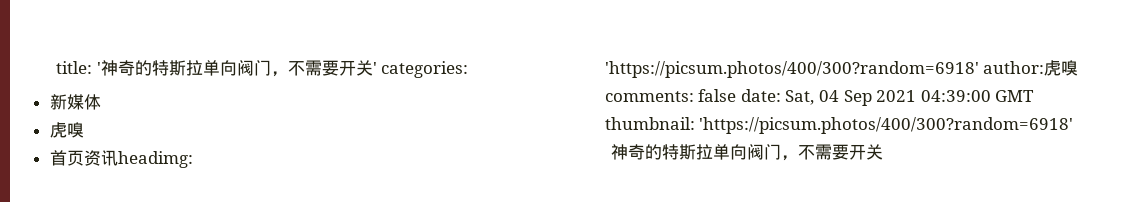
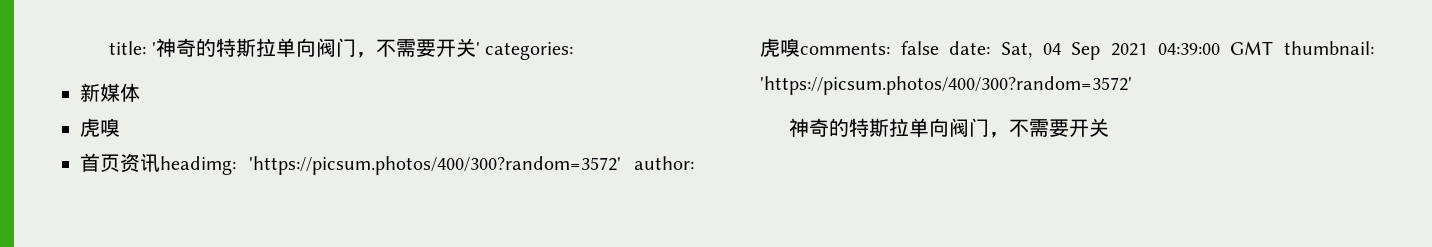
- 首页资讯headimg: 'https://picsum.photos/400/300?random=6918' author:虎嗅comments: false date: Sat, 04 Sep 2021 04:39:00 GMT thumbnail: 'https://picsum.photos/400/300?random=6918'
+ 首页资讯headimg: 'https://picsum.photos/400/300?random=3572' author:虎嗅comments: false date: Sat, 04 Sep 2021 04:39:00 GMT thumbnail: 'https://picsum.photos/400/300?random=3572'

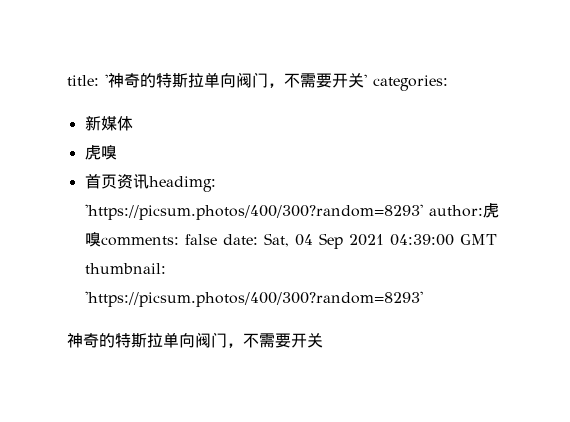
- 首页资讯headimg: 'https://picsum.photos/400/300?random=3572' author:虎嗅comments: false date: Sat, 04 Sep 2021 04:39:00 GMT thumbnail: 'https://picsum.photos/400/300?random=3572'
+ 首页资讯headimg: 'https://picsum.photos/400/300?random=8293' author:虎嗅comments: false date: Sat, 04 Sep 2021 04:39:00 GMT thumbnail: 'https://picsum.photos/400/300?random=8293'

